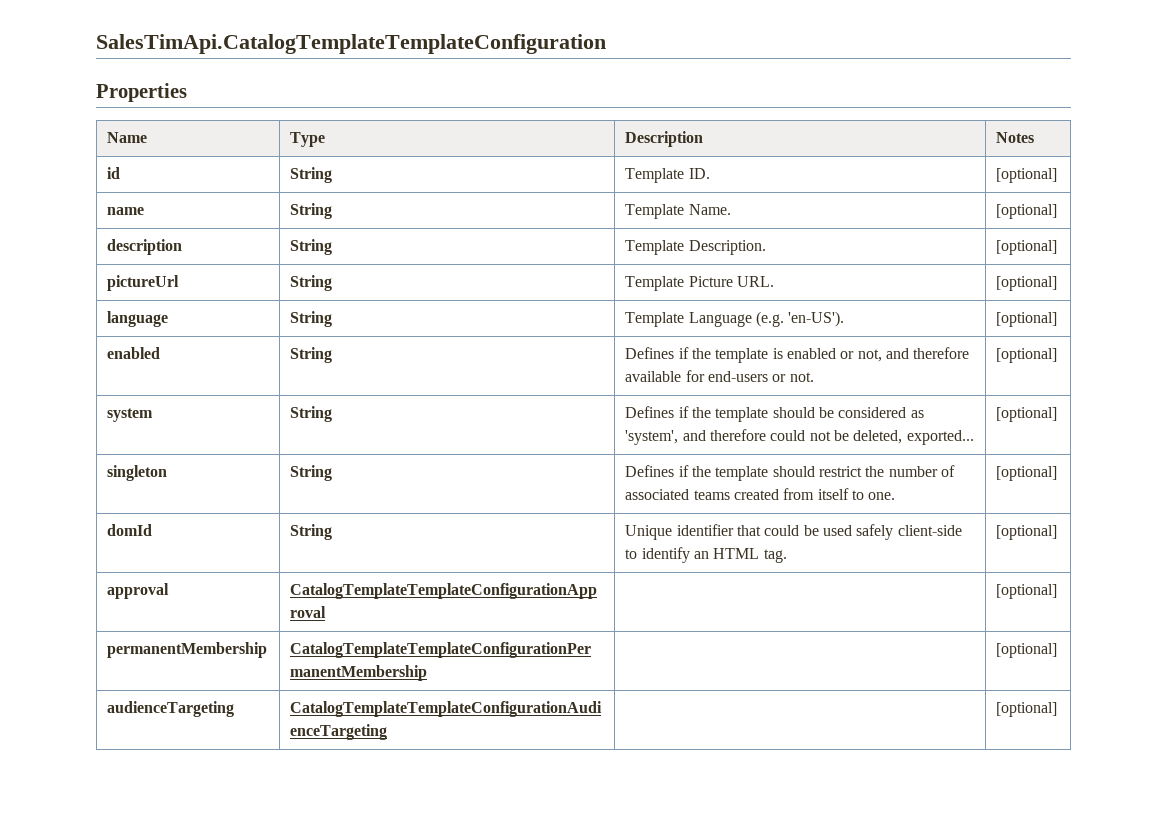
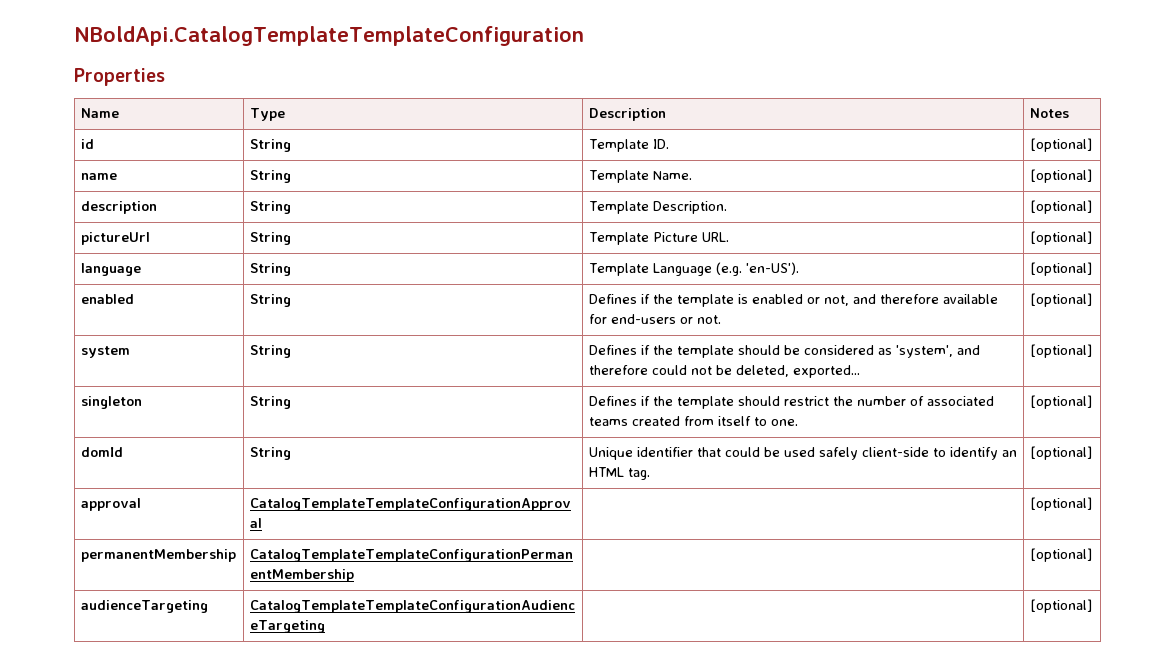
- SalesTimApi.CatalogTemplateTemplateConfiguration
+ NBoldApi.CatalogTemplateTemplateConfiguration

